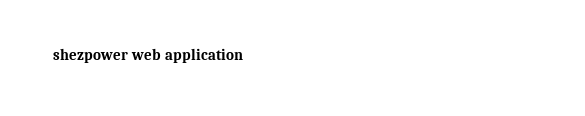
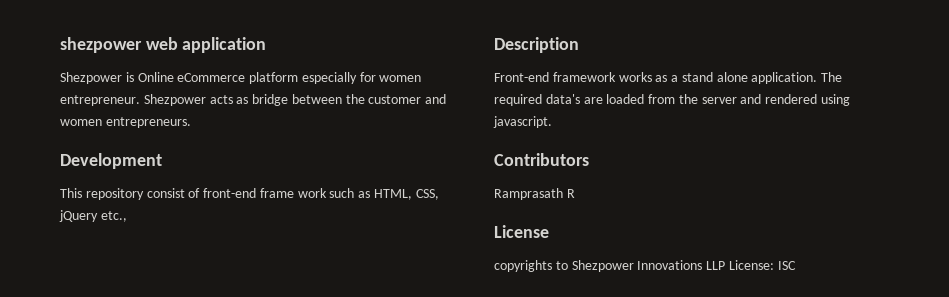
+ Shezpower is Online eCommerce platform especially for women entrepreneur. Shezpower acts as bridge between the customer and women entrepreneurs.
+ Development
+ This repository consist of front-end frame work such as HTML, CSS, jQuery etc.,
+ Description
+ Front-end framework works as a stand alone application. The required data's are loaded from the server and rendered using javascript.
+ Contributors
+ Ramprasath R
+ License
+ copyrights to Shezpower Innovations LLP License: ISC

